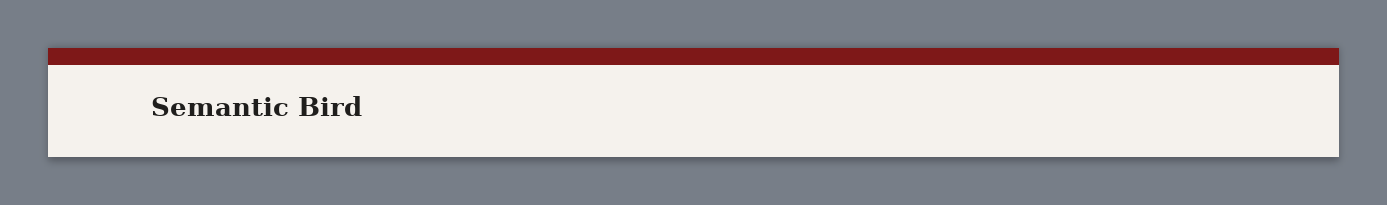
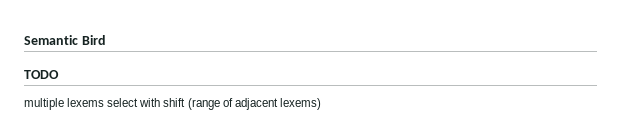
+ TODO
+ multiple lexems select with shift (range of adjacent lexems)

